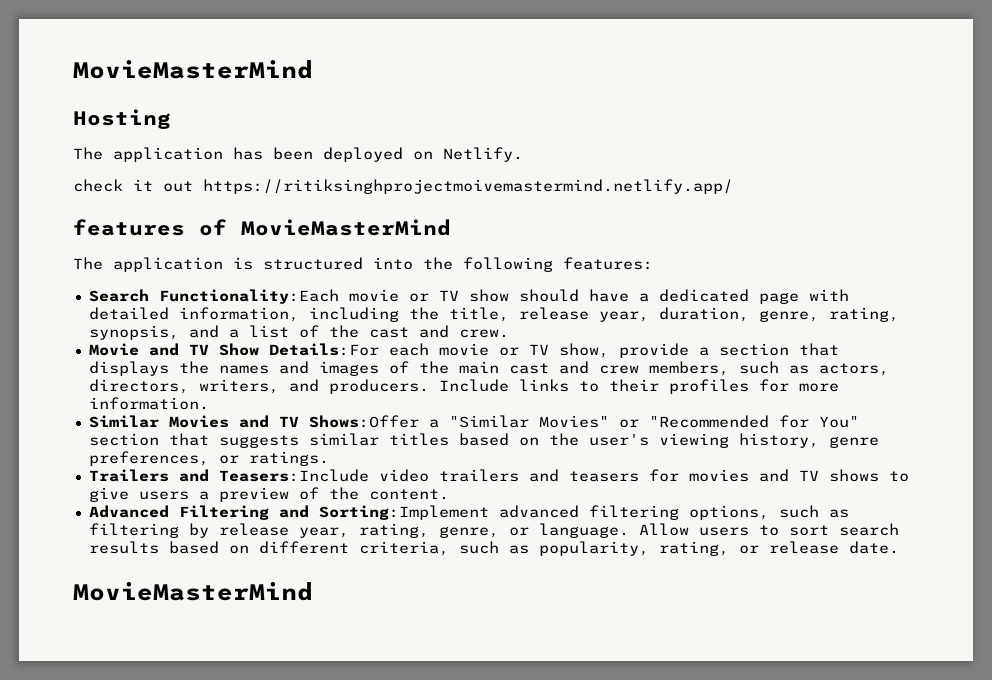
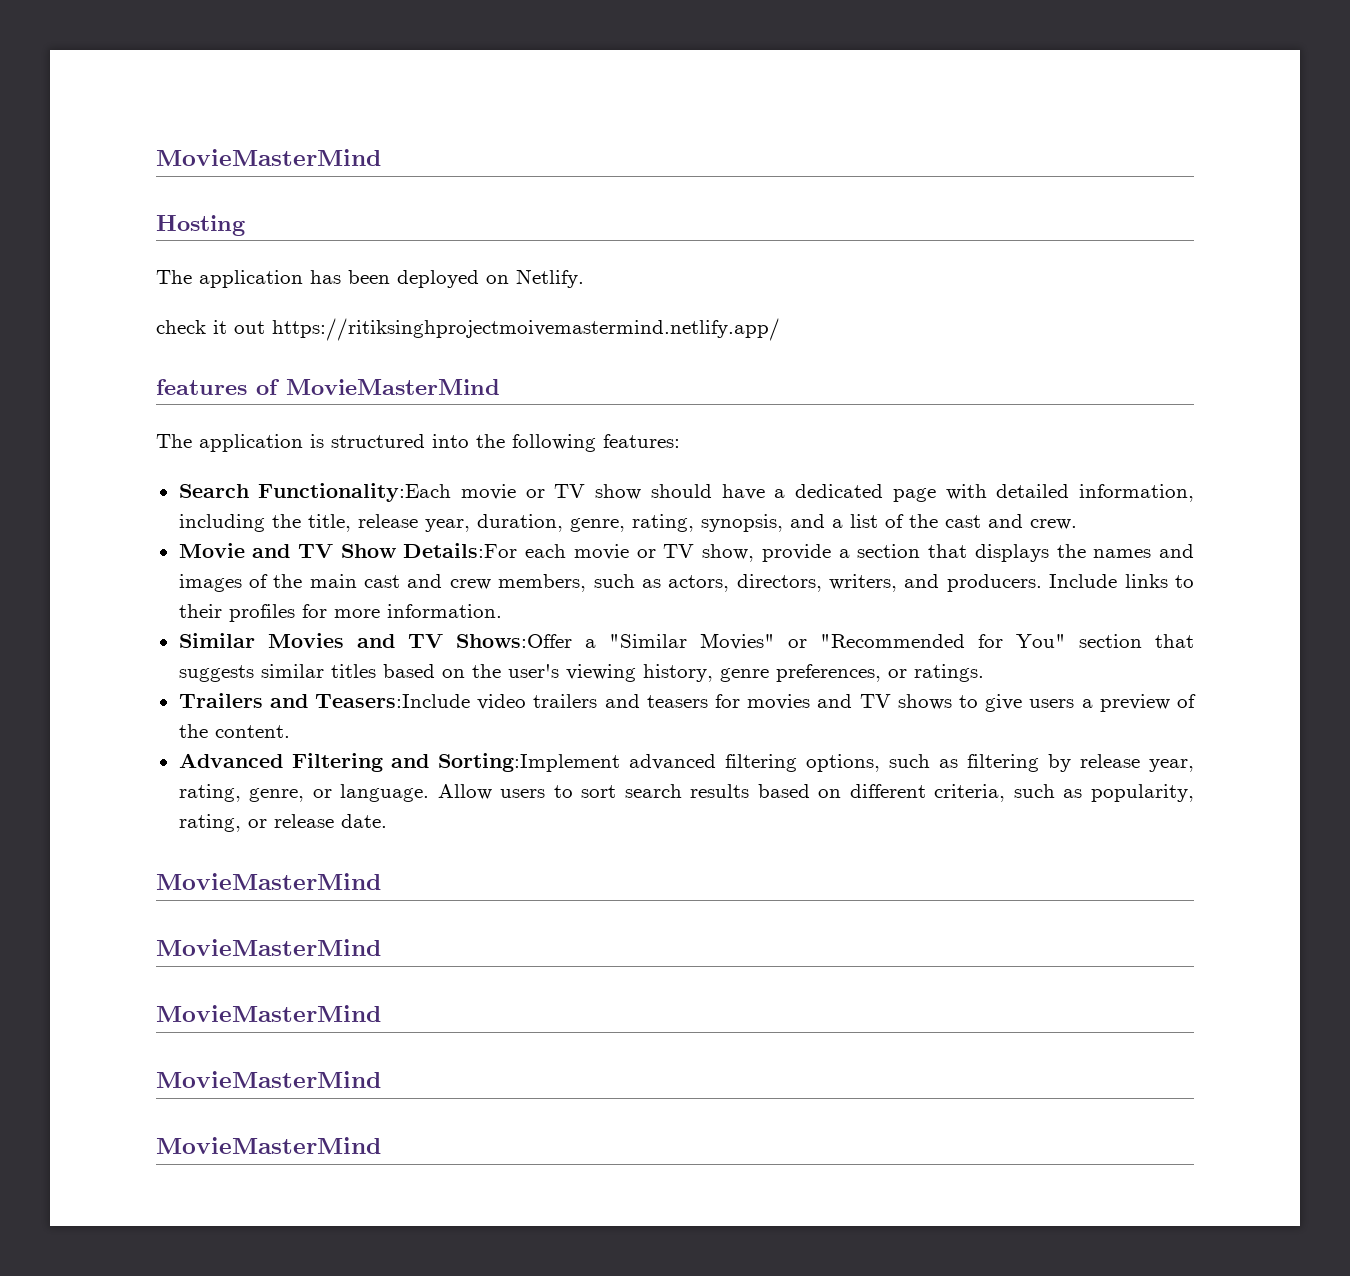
  Allow users to sort search results based on different criteria, such as popularity, rating, or release date.
+ MovieMasterMind
+ MovieMasterMind
+ MovieMasterMind
+ MovieMasterMind

